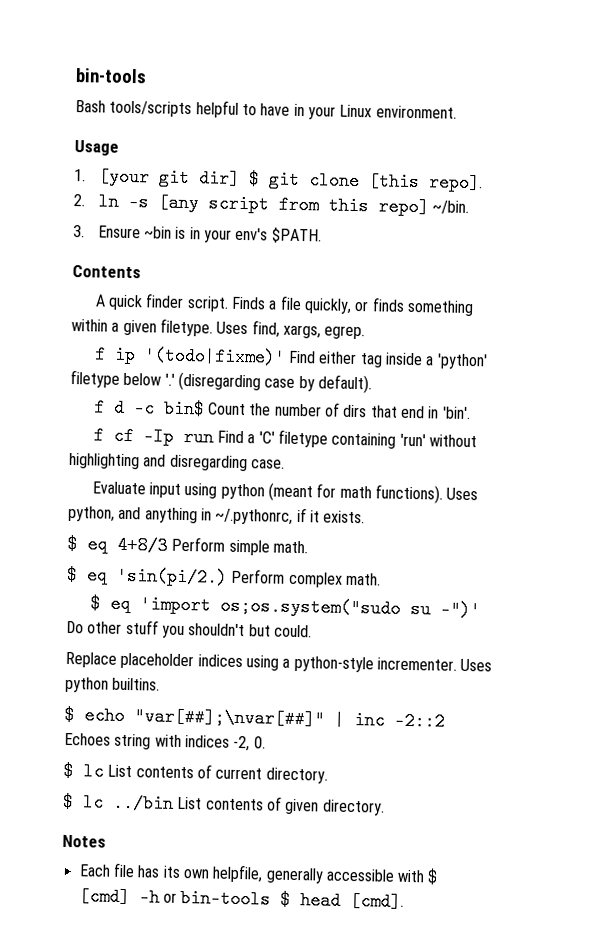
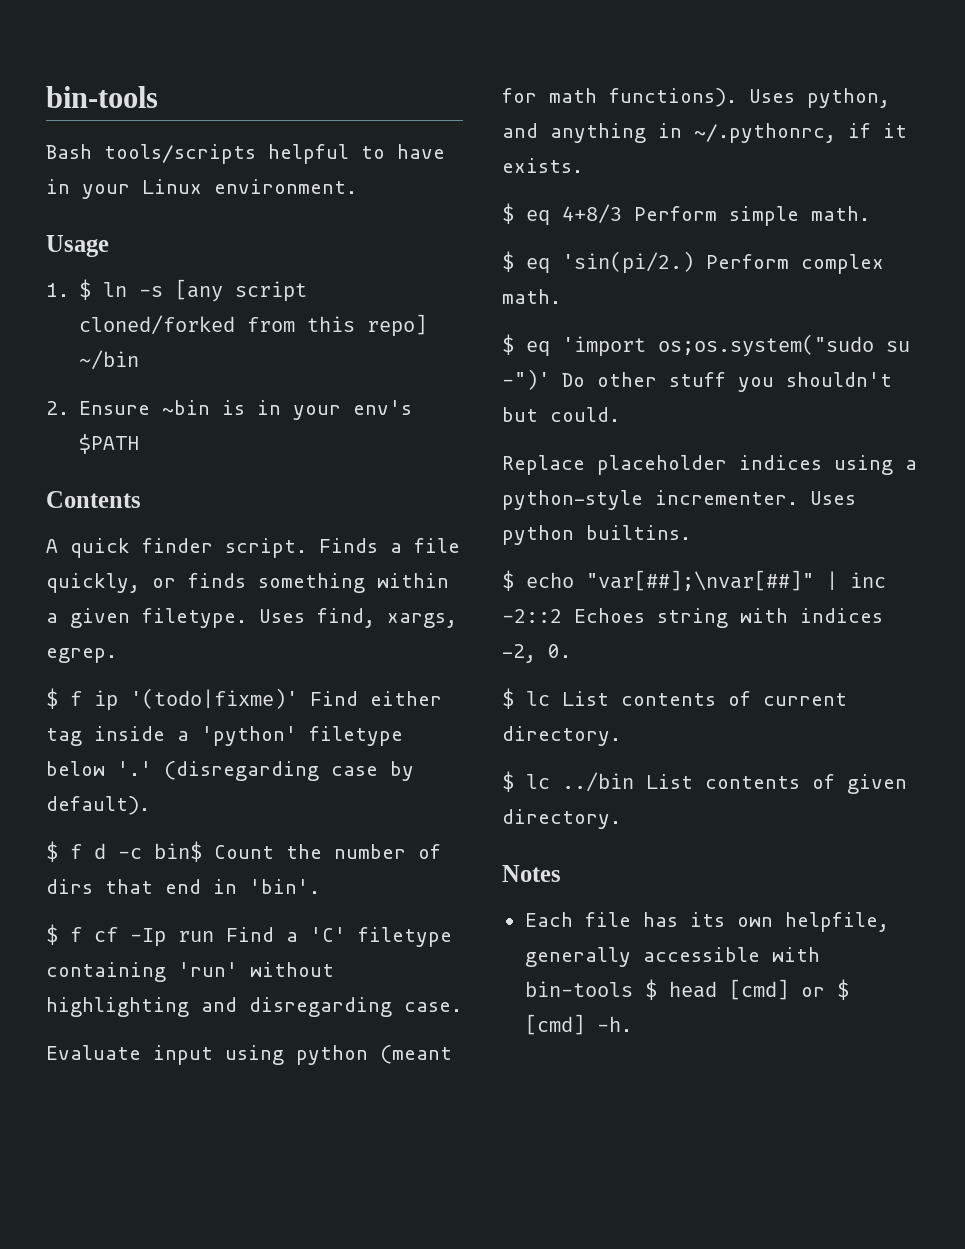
- 1. [your git dir] $ git clone [this repo].
- 2. ln -s [any script from this repo] ~/bin.
- 3. Ensure ~bin is in your env's $PATH.
+ 1. $ ln -s [any script cloned/forked from this repo] ~/bin
+ 2. Ensure ~bin is in your env's $PATH
- f ip '(todo|fixme)' Find either tag inside a 'python' filetype below '.'
+ $ f ip '(todo|fixme)' Find either tag inside a 'python' filetype below '.'
- f d -c bin$ Count the number of dirs that end in 'bin'.
+ $ f d -c bin$ Count the number of dirs that end in 'bin'.
- f cf -Ip run Find a 'C' filetype containing 'run' without highlighting and disregarding case.
+ $ f cf -Ip run Find a 'C' filetype containing 'run' without highlighting and disregarding case.
- Each file has its own helpfile, generally accessible with $ [cmd] -h or bin-tools $ head [cmd].
+ Each file has its own helpfile, generally accessible with bin-tools $ head [cmd] or $ [cmd] -h.

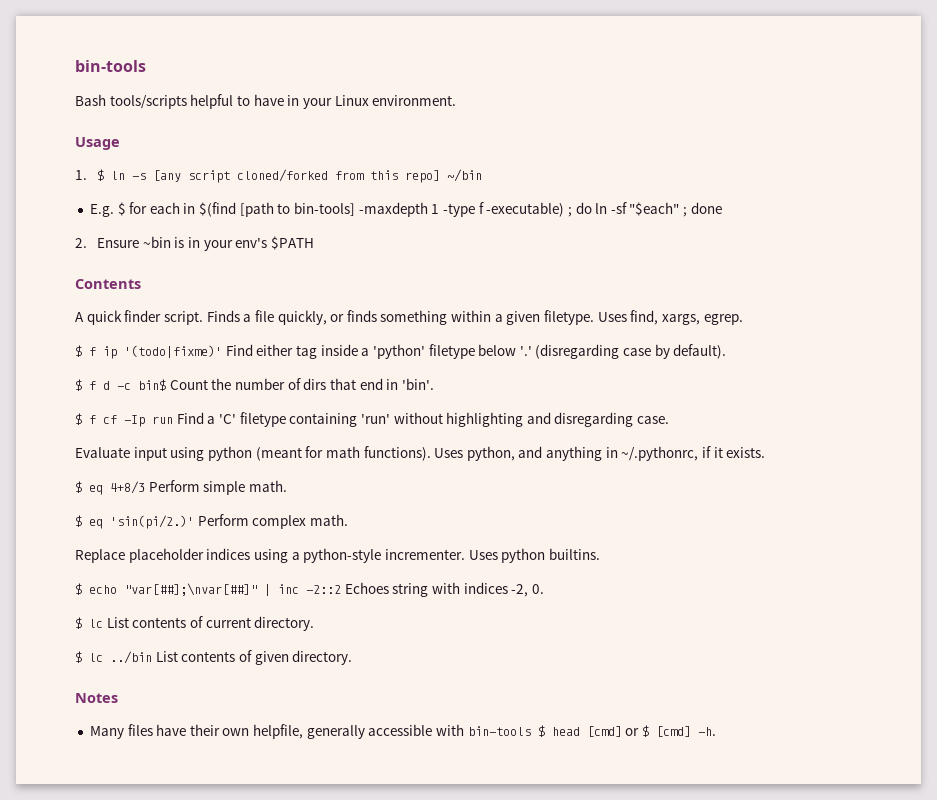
+ E.g. $ for each in $(find [path to bin-tools] -maxdepth 1 -type f -executable) ; do ln -sf "$each" ; done
- $ eq 'sin(pi/2.)
+ $ eq 'sin(pi/2.)'
- $ eq 'import os;os.system("sudo su -")' Do other stuff you shouldn't but could.
- Each file has its own helpfile, generally accessible with bin-tools $ head [cmd] or $ [cmd] -h.
+ Many files have their own helpfile, generally accessible with bin-tools $ head [cmd] or $ [cmd] -h.

